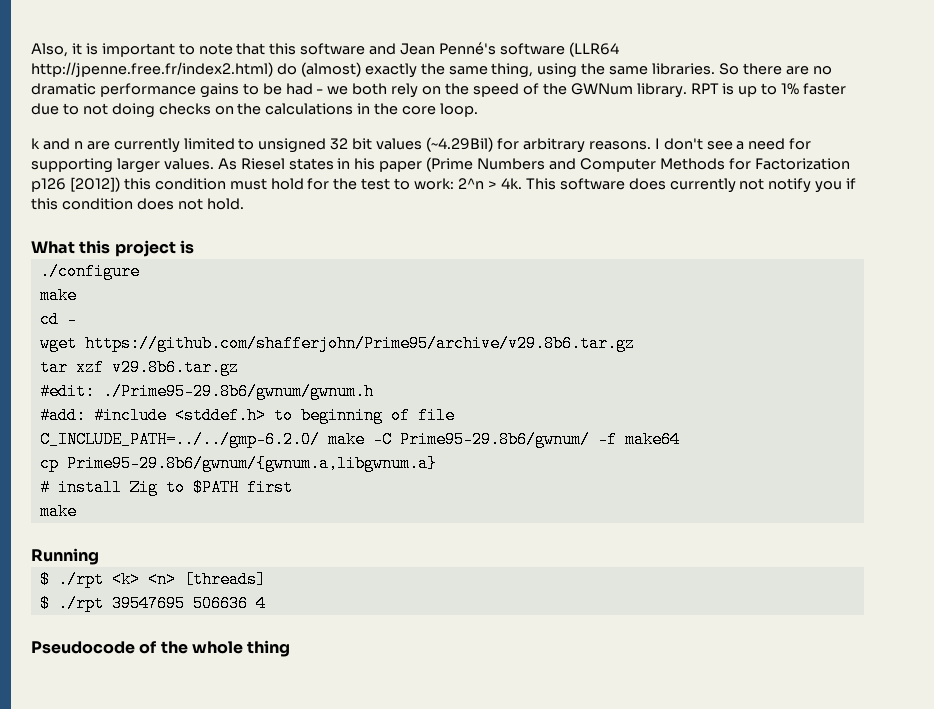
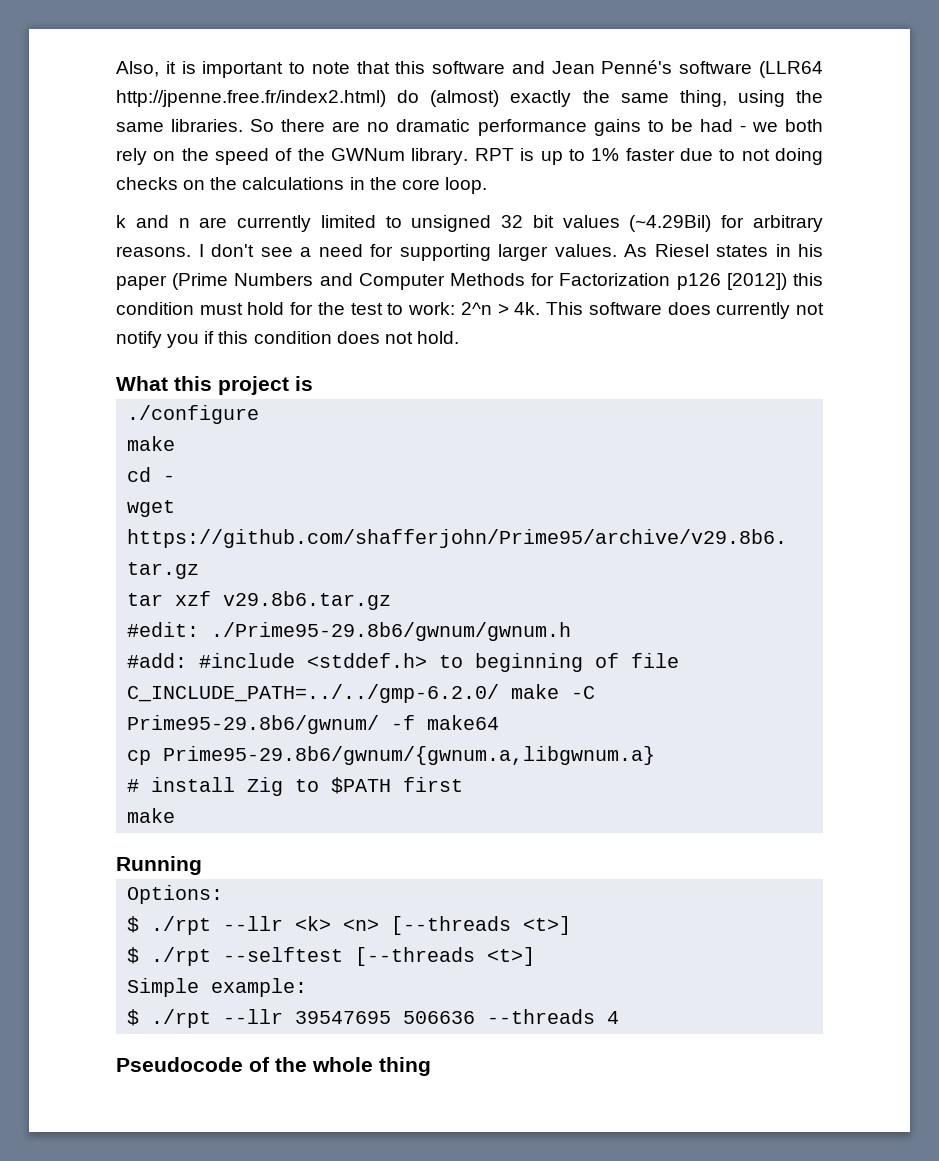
- $ ./rpt <k> <n> [threads]
- $ ./rpt 39547695 506636 4
+ Options:
+ $ ./rpt --llr <k> <n> [--threads <t>]
+ $ ./rpt --selftest [--threads <t>]
+ Simple example:
+ $ ./rpt --llr 39547695 506636 --threads 4

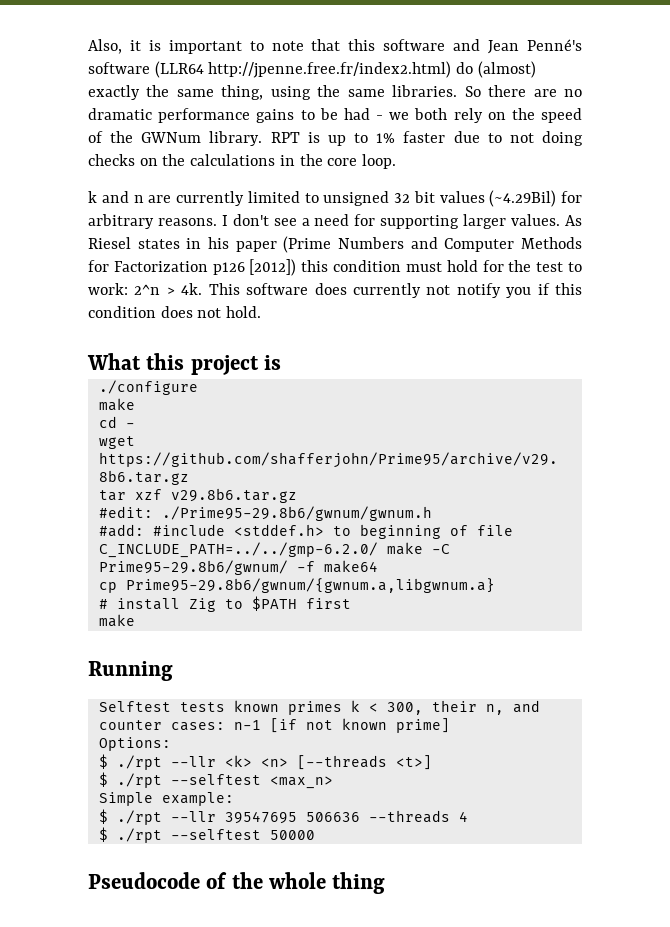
+ Selftest tests known primes k < 300, their n, and counter cases: n-1 [if not known prime]
- $ ./rpt --selftest [--threads <t>]
+ $ ./rpt --selftest <max_n>
+ $ ./rpt --selftest 50000

